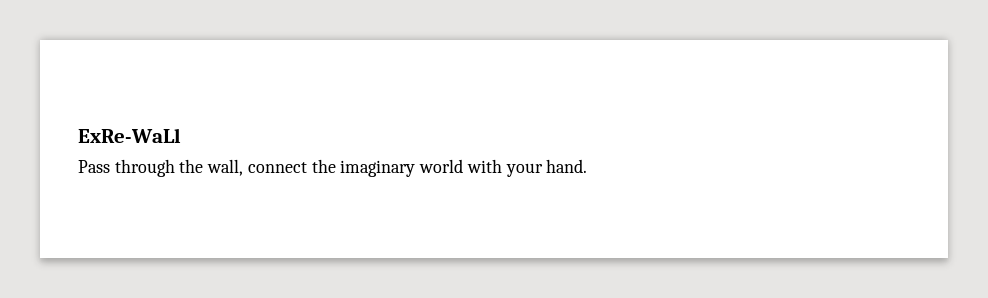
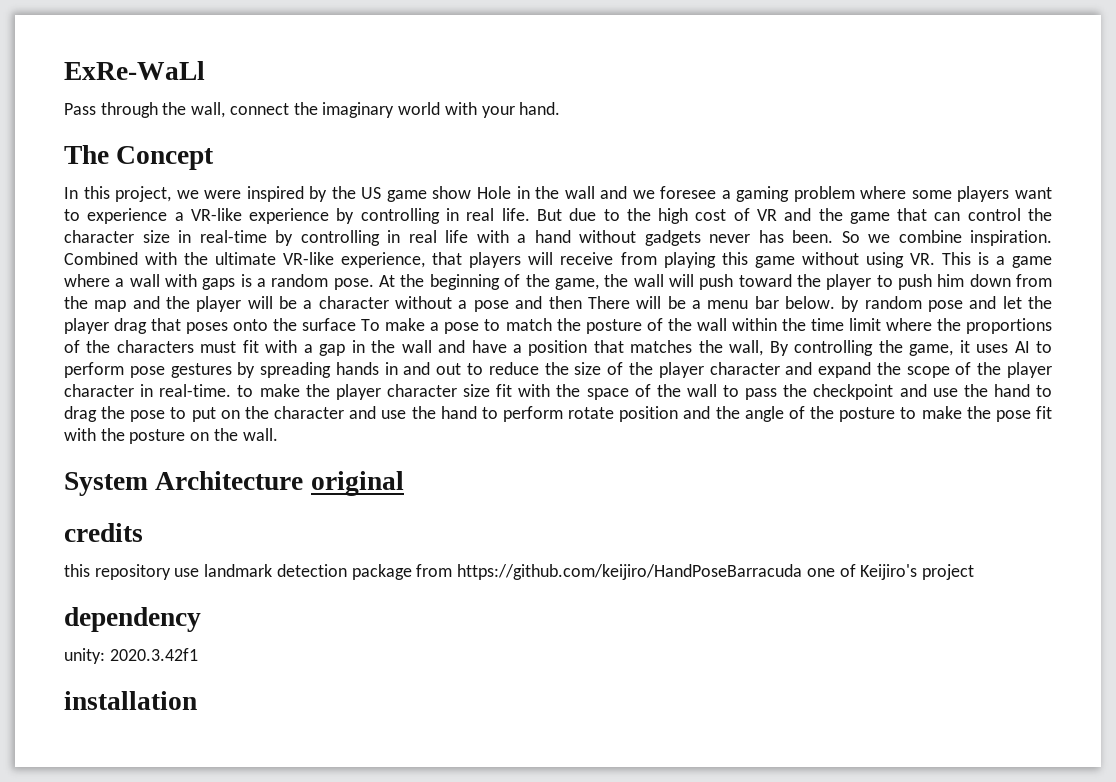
+ The Concept
+ In this project, we were inspired by the US game show Hole in the wall and we foresee a gaming problem where some players want to experience a VR-like experience by controlling in real life. But due to the high cost of VR and the game that can control the character size in real-time by controlling in real life with a hand without gadgets never has been. So we combine inspiration. Combined with the ultimate VR-like experience, that players will receive from playing this game without using VR. This is a game where a wall with gaps is a random pose. At the beginning of the game, the wall will push toward the player to push him down from the map and the player will be a character without a pose and then There will be a menu bar below. by random pose and let the player drag that poses onto the surface To make a pose to match the posture of the wall within the time limit where the proportions of the characters must fit with a gap in the wall and have a position that matches the wall, By controlling the game, it uses AI to perform pose gestures by spreading hands in and out to reduce the size of the player character and expand the scope of the player character in real-time. to make the player character size fit with the space of the wall to pass the checkpoint and use the hand to drag the pose to put on the character and use the hand to perform rotate position and the angle of the posture to make the pose fit with the posture on the wall.
+ System Architecture original
+ credits
+ this repository use landmark detection package from https://github.com/keijiro/HandPoseBarracuda one of Keijiro's project
+ dependency
+ unity: 2020.3.42f1
+ installation

